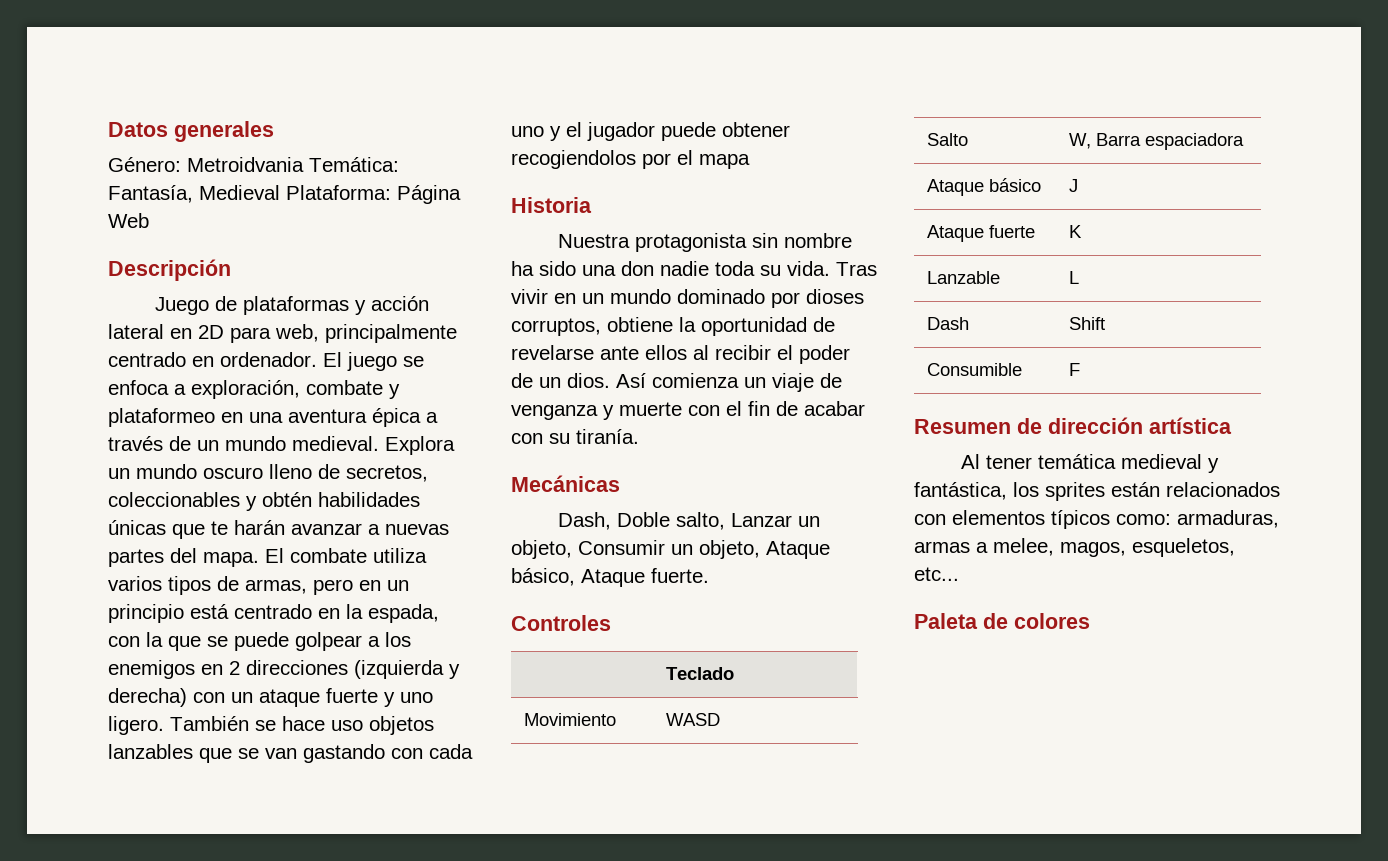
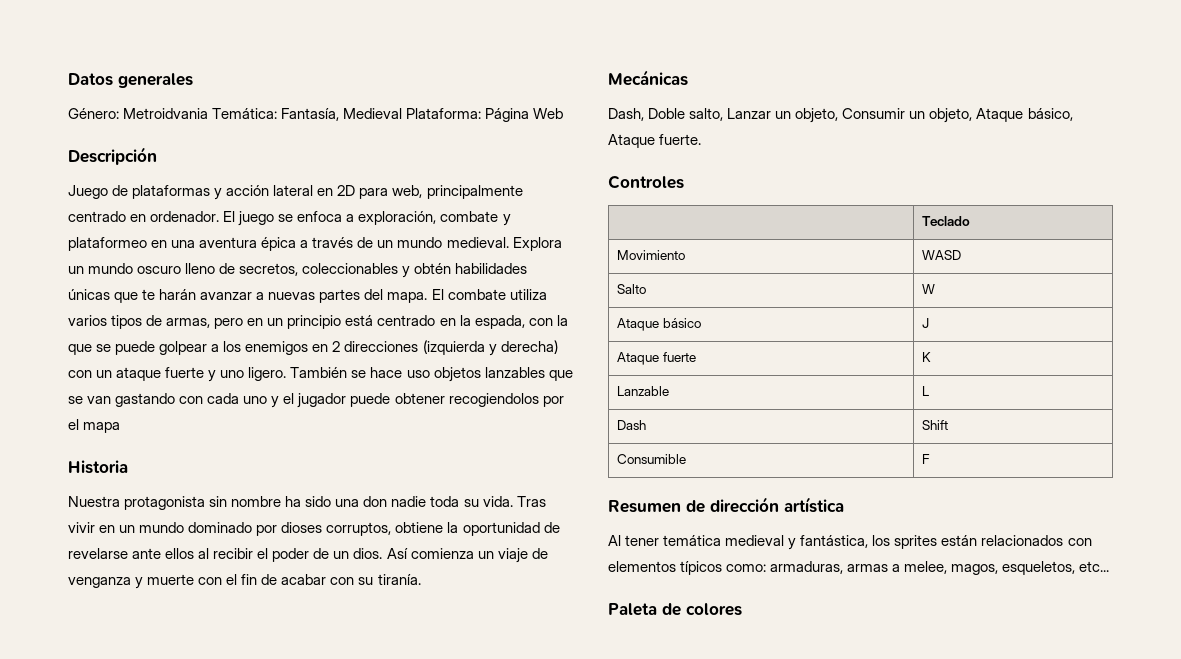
- Salto | W, Barra espaciadora
+ Salto | W

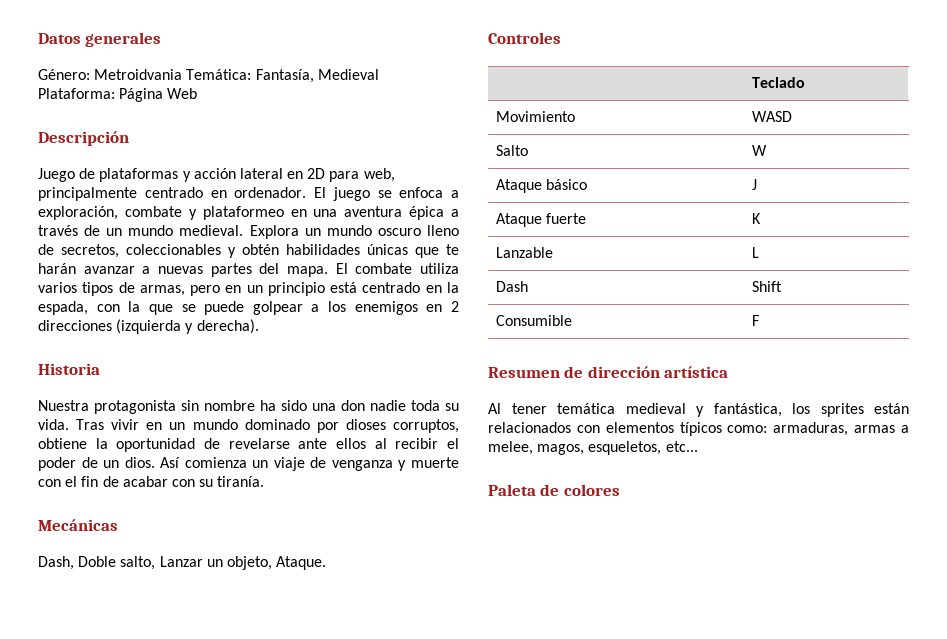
- El combate utiliza varios tipos de armas, pero en un principio está centrado en la espada, con la que se puede golpear a los enemigos en 2 direcciones (izquierda y derecha) con un ataque fuerte y uno ligero. También se hace uso objetos lanzables que se van gastando con cada uno y el jugador puede obtener recogiendolos por el mapa
+ El combate utiliza varios tipos de armas, pero en un principio está centrado en la espada, con la que se puede golpear a los enemigos en 2 direcciones (izquierda y derecha).
- Dash, Doble salto, Lanzar un objeto, Consumir un objeto, Ataque básico, Ataque fuerte.
+ Dash, Doble salto, Lanzar un objeto, Ataque.

